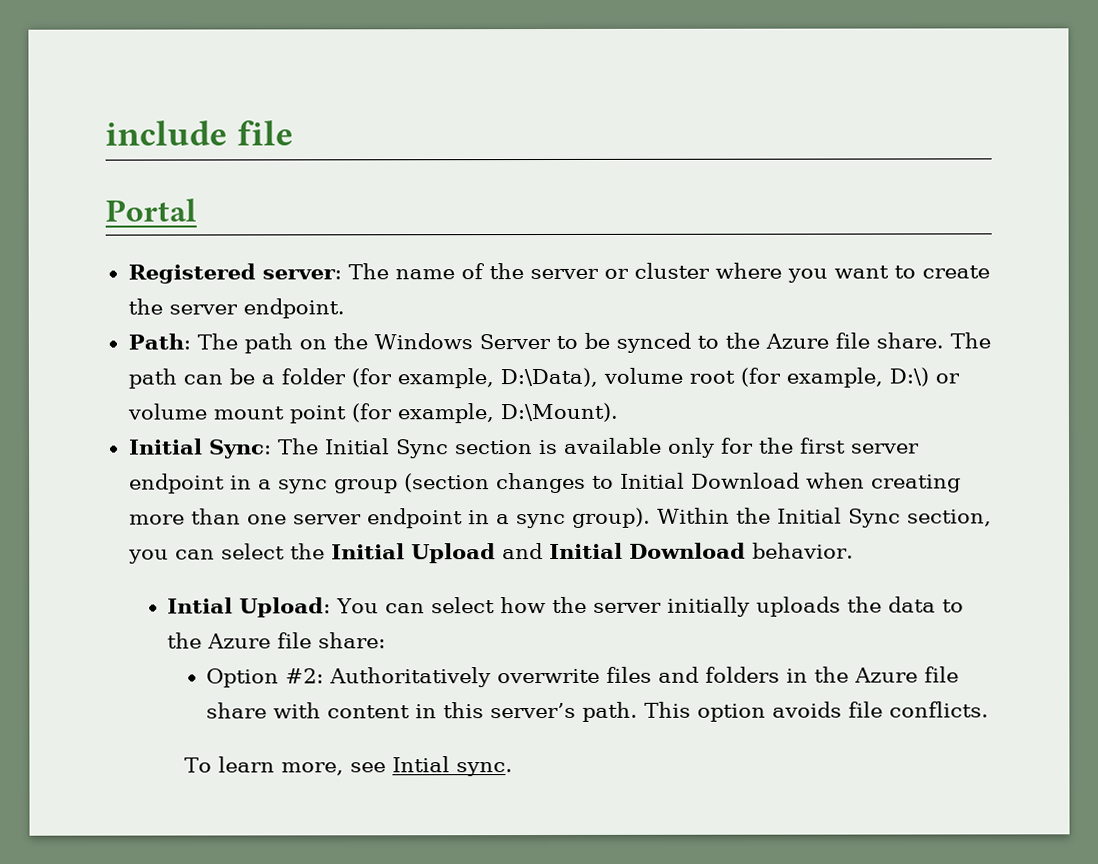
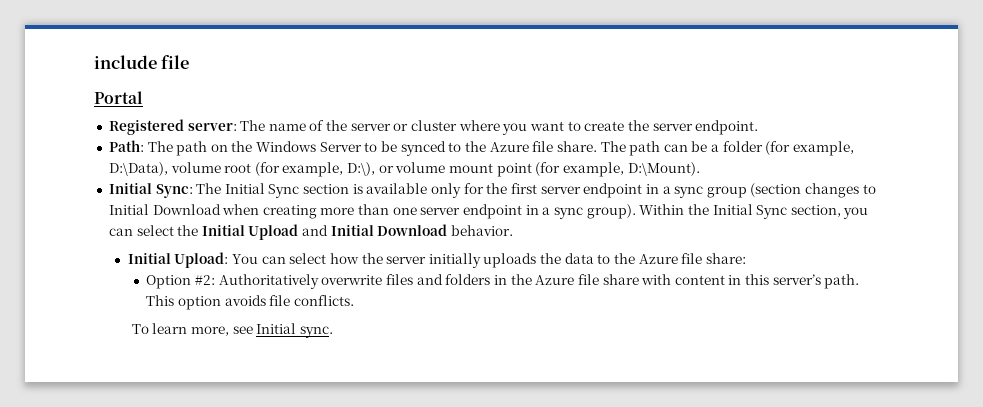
- The path can be a folder (for example, D:\Data), volume root (for example, D:\) or volume mount point (for example, D:\Mount).
+ The path can be a folder (for example, D:\Data), volume root (for example, D:\), or volume mount point (for example, D:\Mount).
- Intial Upload: You can select how the server initially uploads the data to the Azure file share:
+ Initial Upload: You can select how the server initially uploads the data to the Azure file share:
- To learn more, see Intial sync.
+ To learn more, see Initial sync.

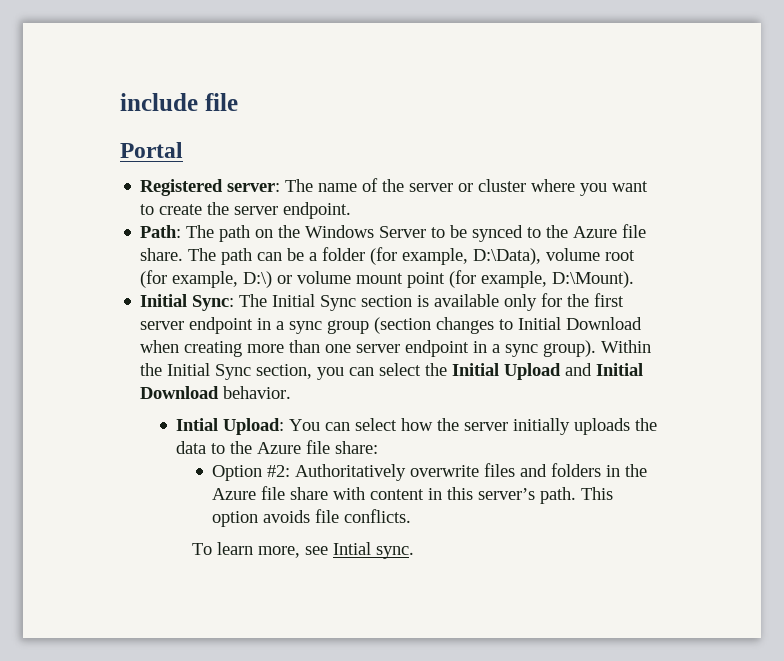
- The path can be a folder (for example, D:\Data), volume root (for example, D:\), or volume mount point (for example, D:\Mount).
+ The path can be a folder (for example, D:\Data), volume root (for example, D:\) or volume mount point (for example, D:\Mount).
- Initial Upload: You can select how the server initially uploads the data to the Azure file share:
+ Intial Upload: You can select how the server initially uploads the data to the Azure file share:
- To learn more, see Initial sync.
+ To learn more, see Intial sync.

